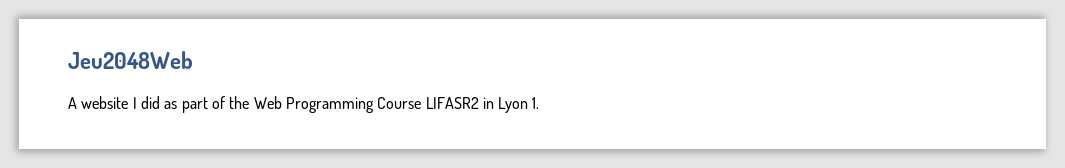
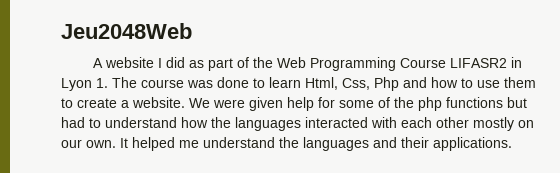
- A website I did as part of the Web Programming Course LIFASR2 in Lyon 1.
+ A website I did as part of the Web Programming Course LIFASR2 in Lyon 1. The course was done to learn Html, Css, Php and how to use them to create a website. We were given help for some of the php functions but had to understand how the languages interacted with each other mostly on our own. It helped me understand the languages and their applications.

